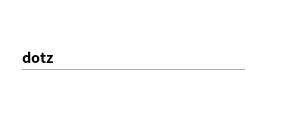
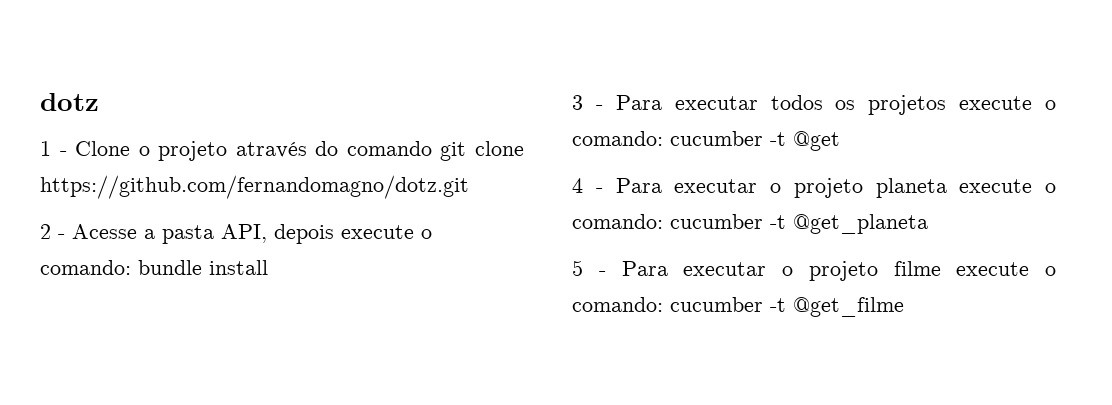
+ 1 - Clone o projeto através do comando git clone https://github.com/fernandomagno/dotz.git
+ 2 - Acesse a pasta API, depois execute o comando: bundle install
+ 3 - Para executar todos os projetos execute o comando: cucumber -t @get
+ 4 - Para executar o projeto planeta execute o comando: cucumber -t @get_planeta
+ 5 - Para executar o projeto filme execute o comando: cucumber -t @get_filme

